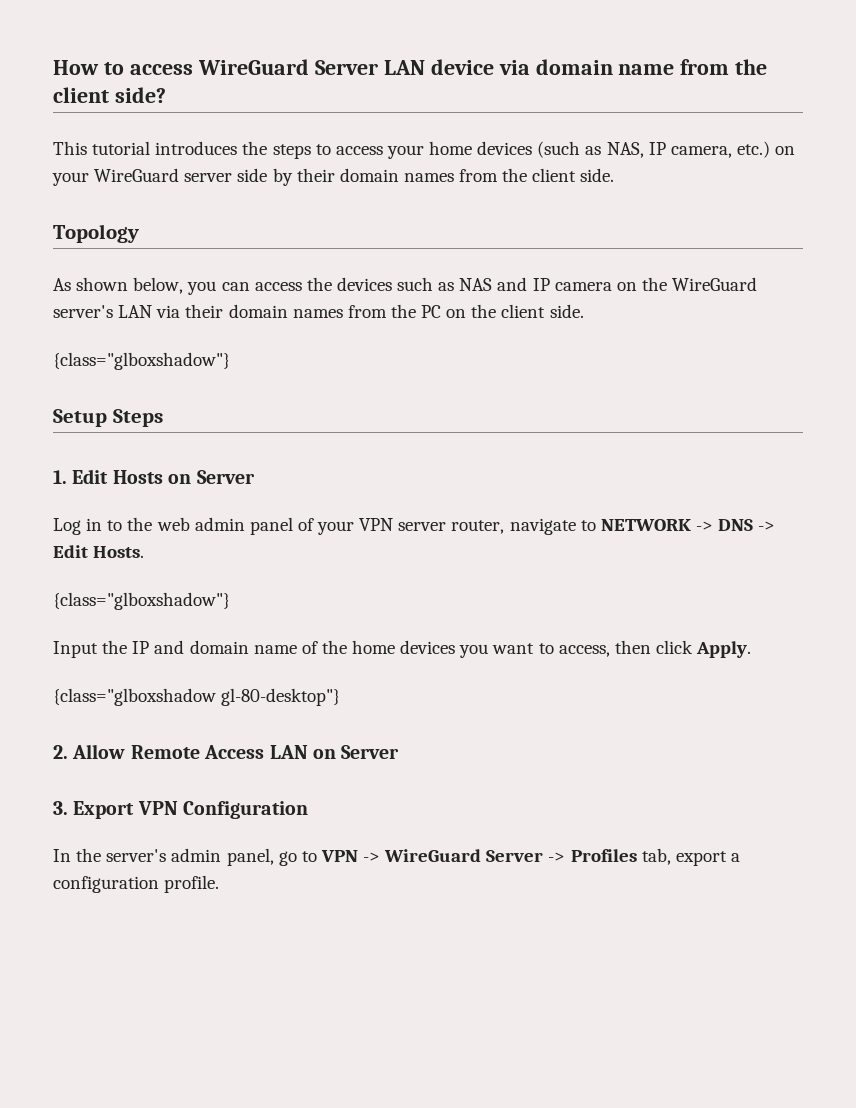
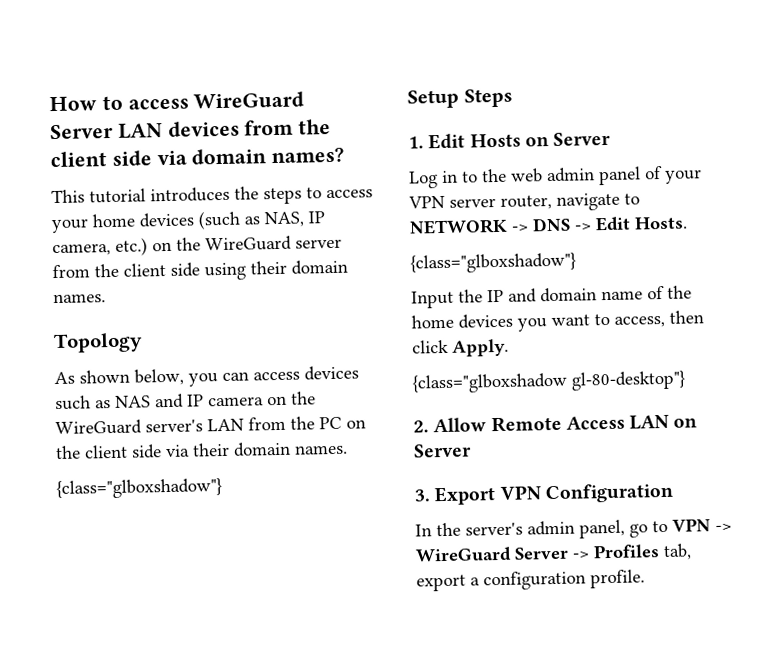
- How to access WireGuard Server LAN device via domain name from the client side?
+ How to access WireGuard Server LAN devices from the client side via domain names?
- This tutorial introduces the steps to access your home devices (such as NAS, IP camera, etc.) on your WireGuard server side by their domain names from the client side.
+ This tutorial introduces the steps to access your home devices (such as NAS, IP camera, etc.) on the WireGuard server from the client side using their domain names.
- As shown below, you can access the devices such as NAS and IP camera on the WireGuard server's LAN via their domain names from the PC on the client side.
+ As shown below, you can access devices such as NAS and IP camera on the WireGuard server's LAN from the PC on the client side via their domain names.

